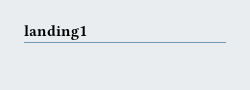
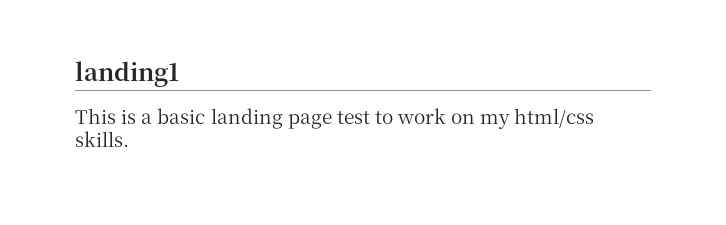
+ This is a basic landing page test to work on my html/css skills.

